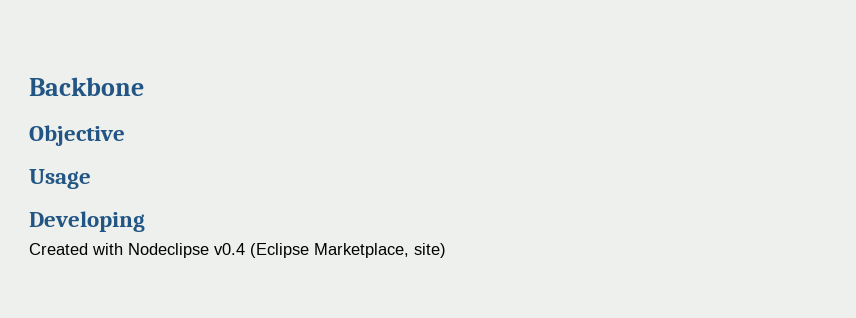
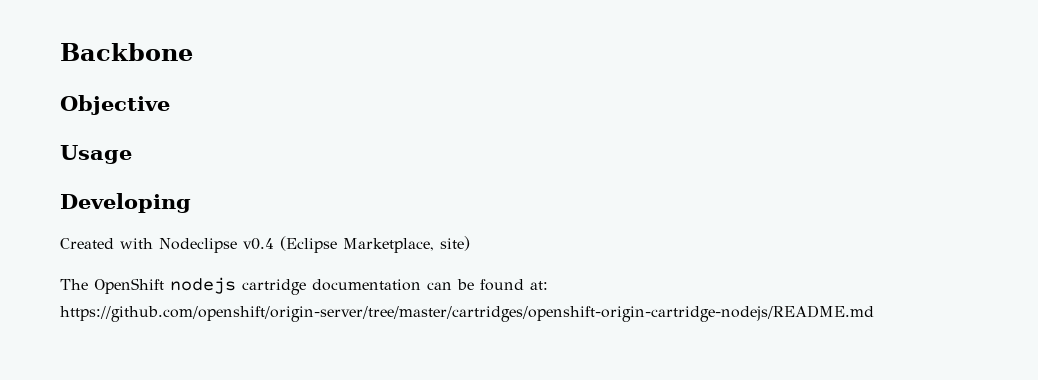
+ The OpenShift nodejs cartridge documentation can be found at: https://github.com/openshift/origin-server/tree/master/cartridges/openshift-origin-cartridge-nodejs/README.md

